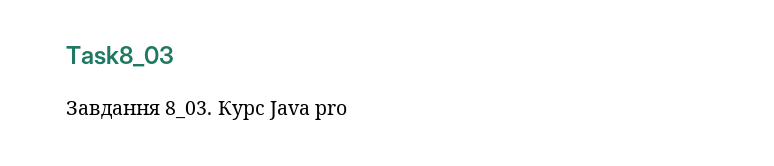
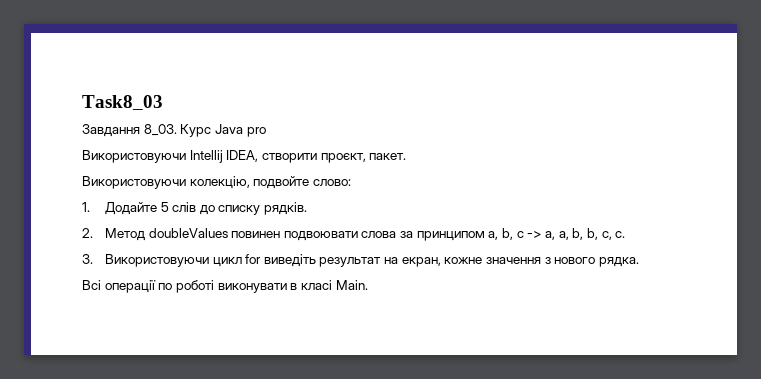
+ Використовуючи Intellij IDEA, створити проєкт, пакет.
+ Використовуючи колекцію, подвойте слово:
+ 1. Додайте 5 слів до списку рядків.
+ 2. Метод doubleValues повинен подвоювати слова за принципом a, b, c -> a, a, b, b, c, c.
+ 3. Використовуючи цикл for виведіть результат на екран, кожне значення з нового рядка.
+ Всі операції по роботі виконувати в класі Main.

